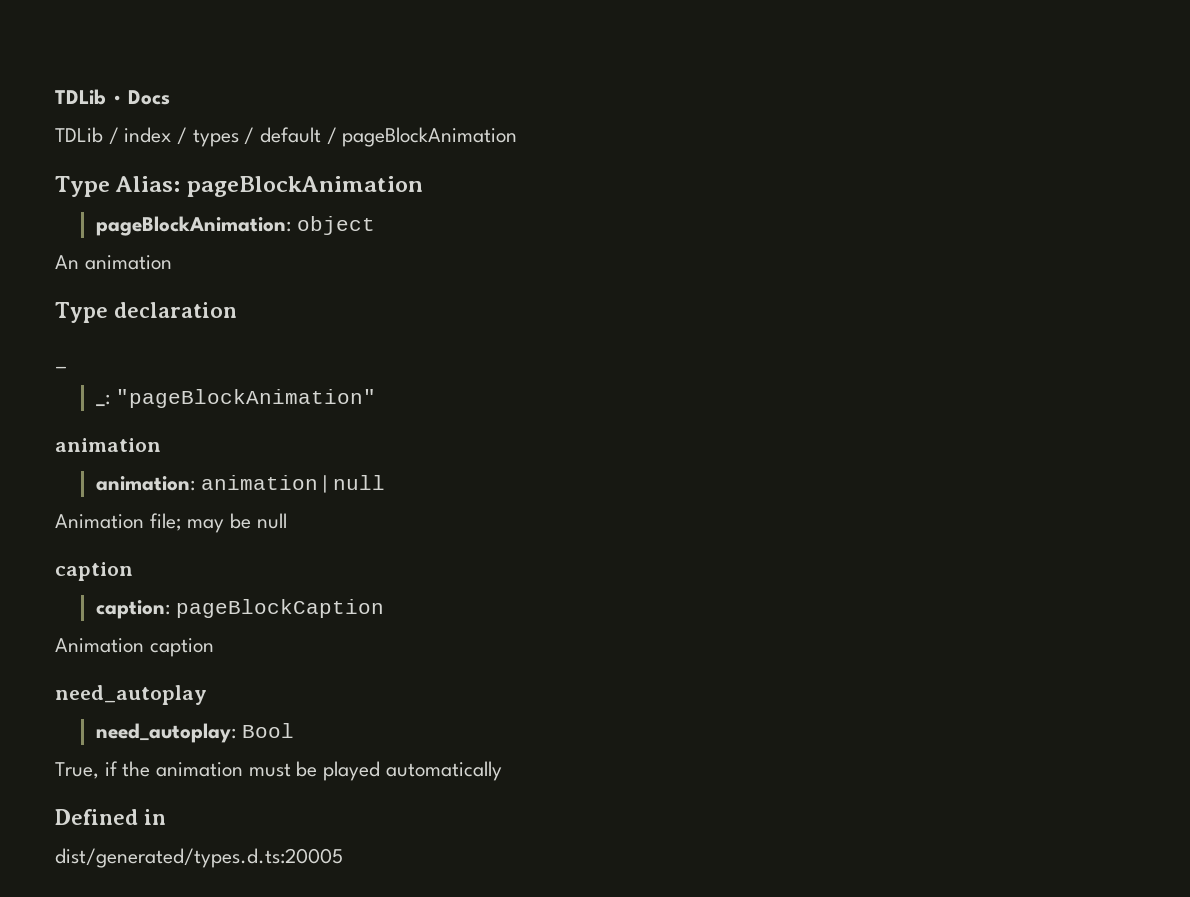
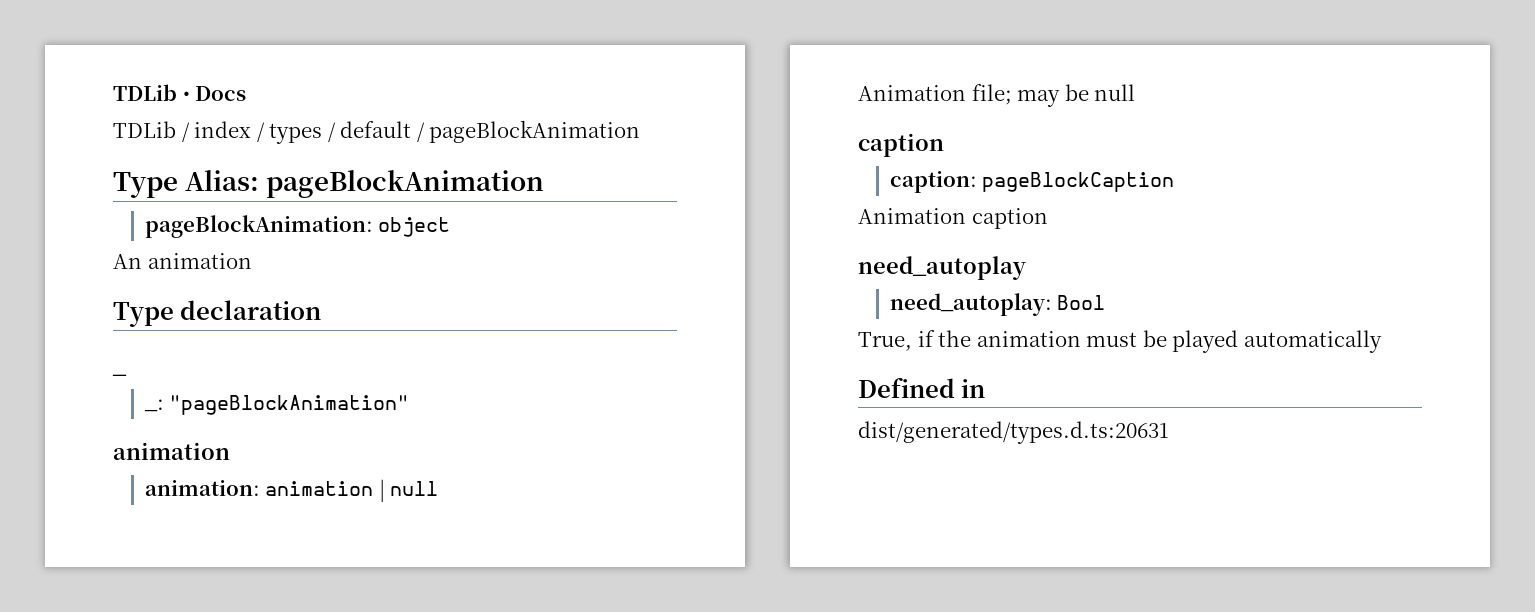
- dist/generated/types.d.ts:20005
+ dist/generated/types.d.ts:20631

